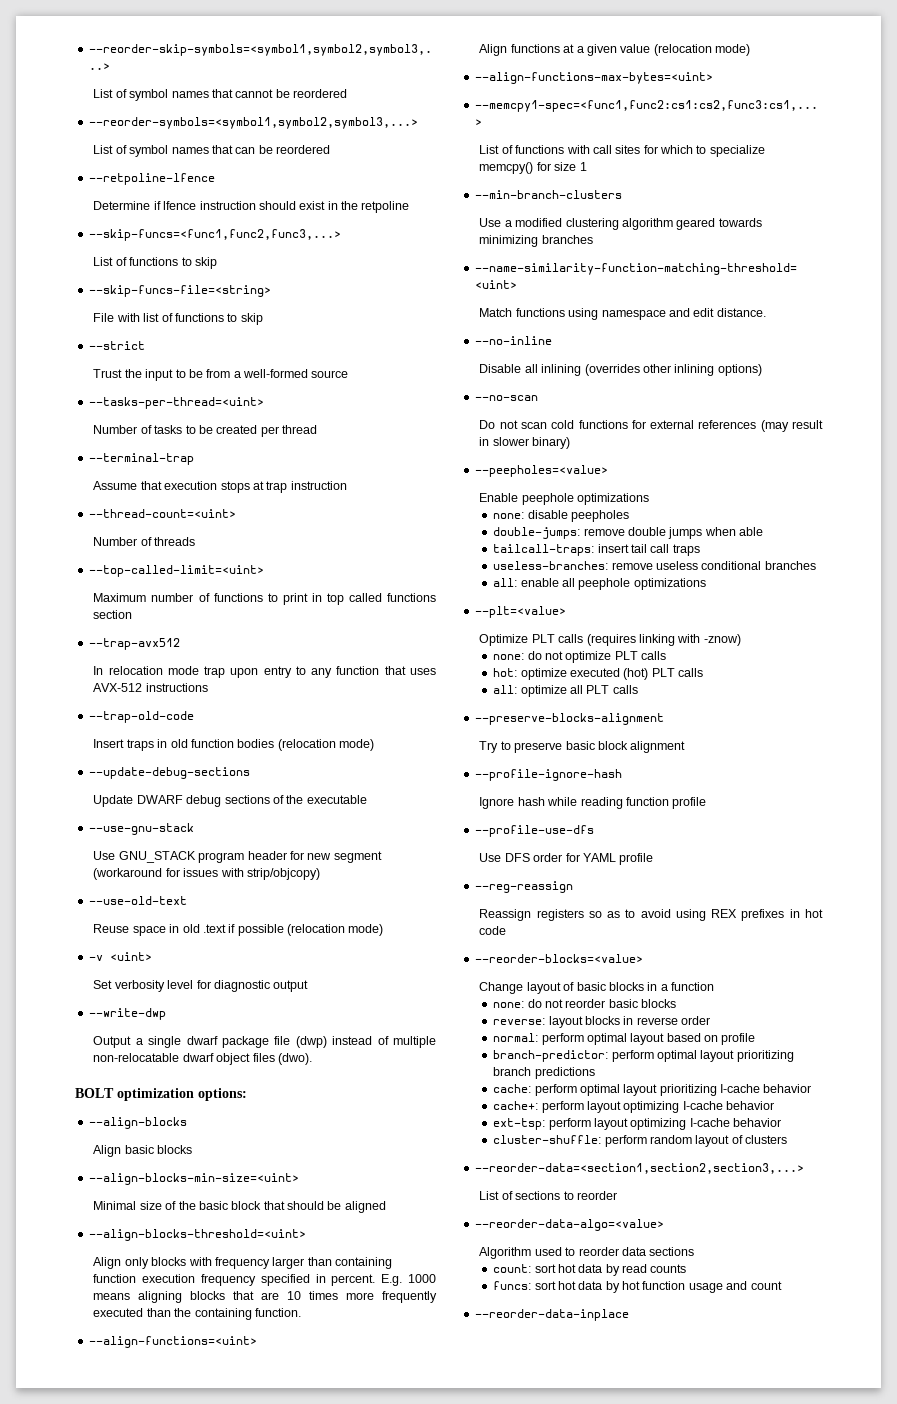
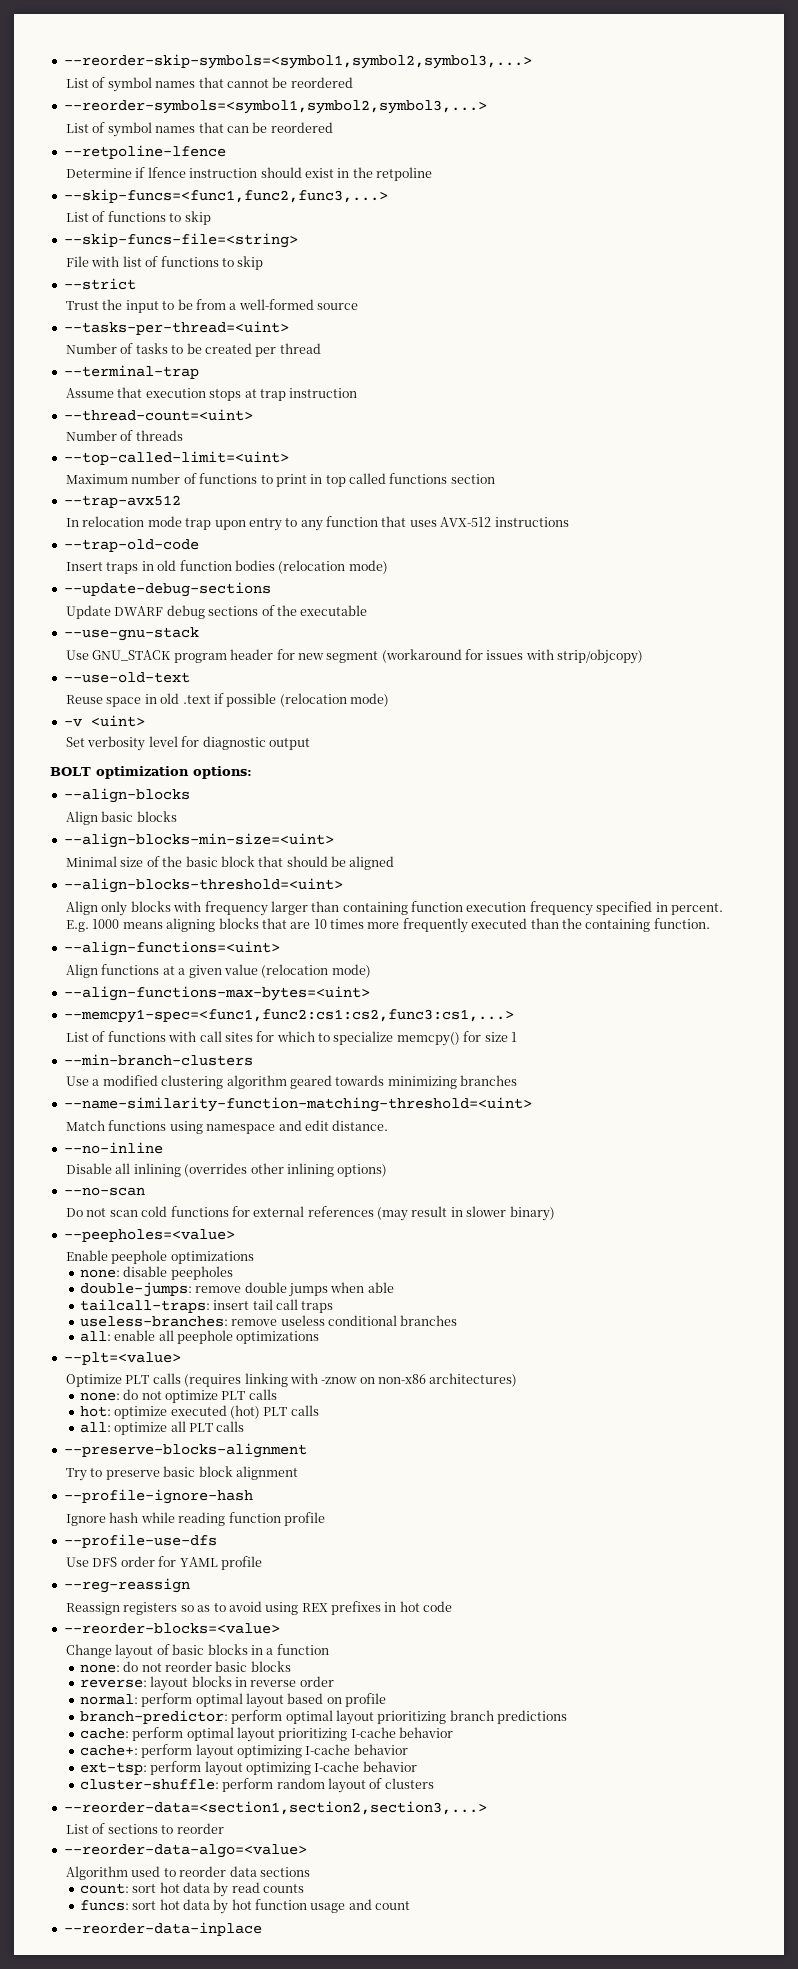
- --write-dwp
- Output a single dwarf package file (dwp) instead of multiple non-relocatable dwarf object files (dwo).
- Optimize PLT calls (requires linking with -znow)
+ Optimize PLT calls (requires linking with -znow on non-x86 architectures)

